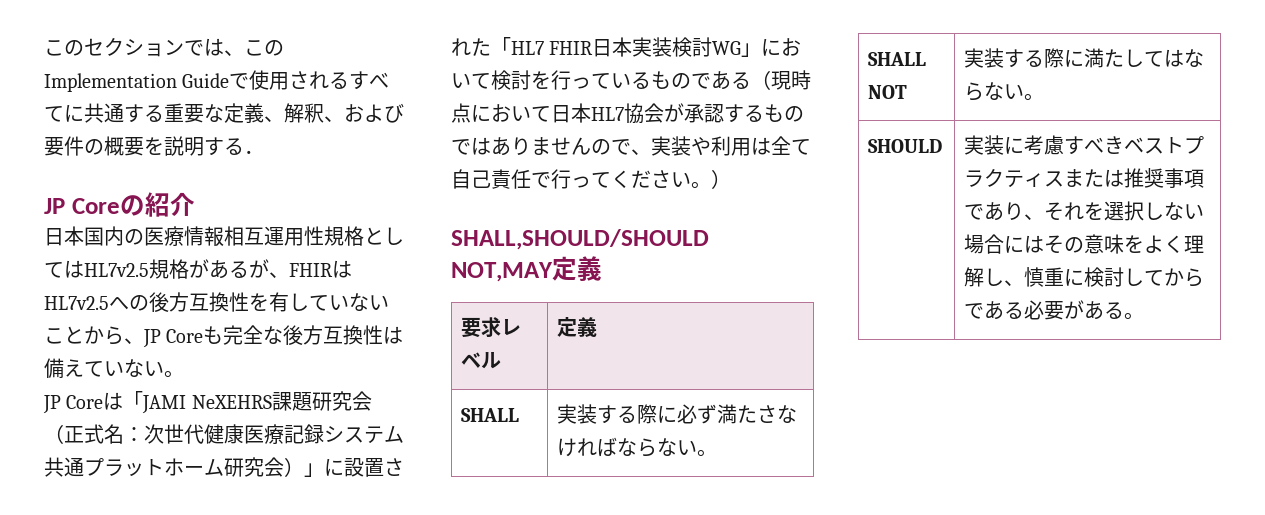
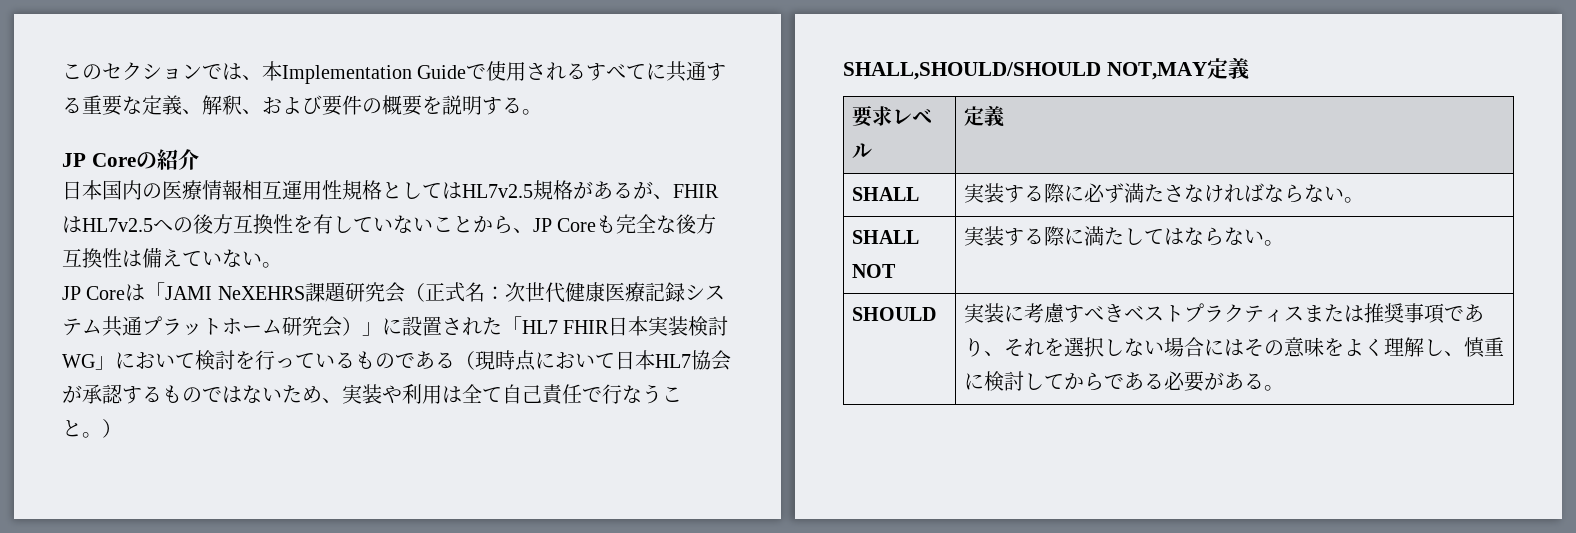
- このセクションでは、このImplementation Guideで使用されるすべてに共通する重要な定義、解釈、および要件の概要を説明する．
+ このセクションでは、本Implementation Guideで使用されるすべてに共通する重要な定義、解釈、および要件の概要を説明する。
- 次世代健康医療記録システム共通プラットホーム研究会）」に設置された「HL7 FHIR日本実装検討WG」において検討を行っているものである（現時点において日本HL7協会が承認するものではありませんので、実装や利用は全て自己責任で行ってください。）
+ 次世代健康医療記録システム共通プラットホーム研究会）」に設置された「HL7 FHIR日本実装検討WG」において検討を行っているものである（現時点において日本HL7協会が承認するものではないため、実装や利用は全て自己責任で行なうこと。）

